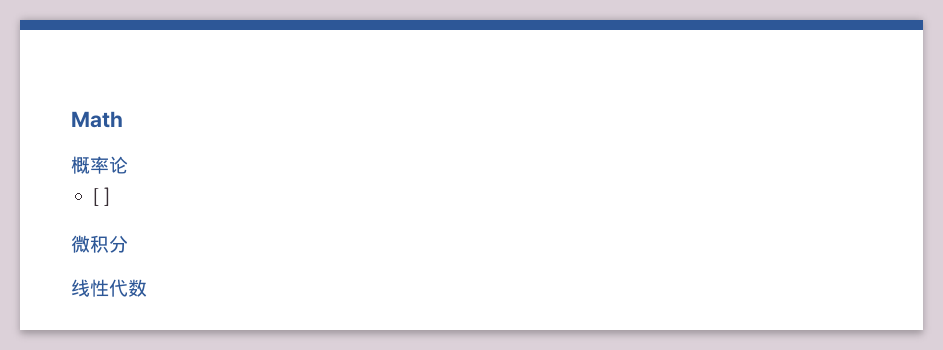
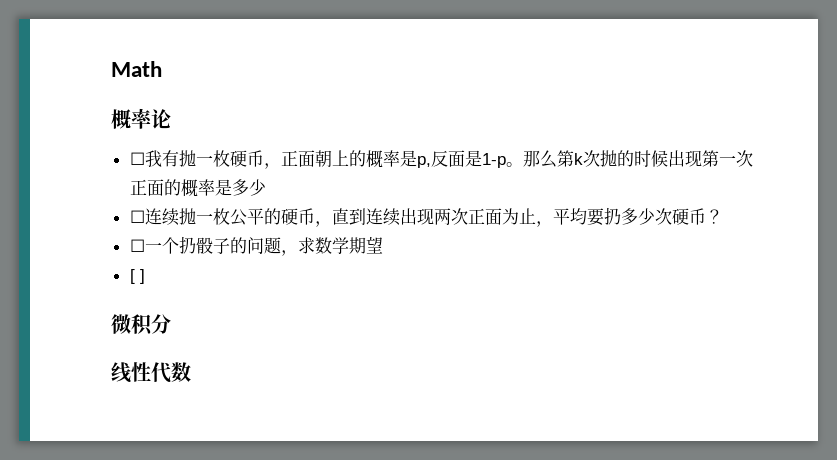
+ ☐我有抛一枚硬币，正面朝上的概率是p,反面是1-p。那么第k次抛的时候出现第一次正面的概率是多少
+ ☐连续抛一枚公平的硬币，直到连续出现两次正面为止，平均要扔多少次硬币？
+ ☐一个扔骰子的问题，求数学期望

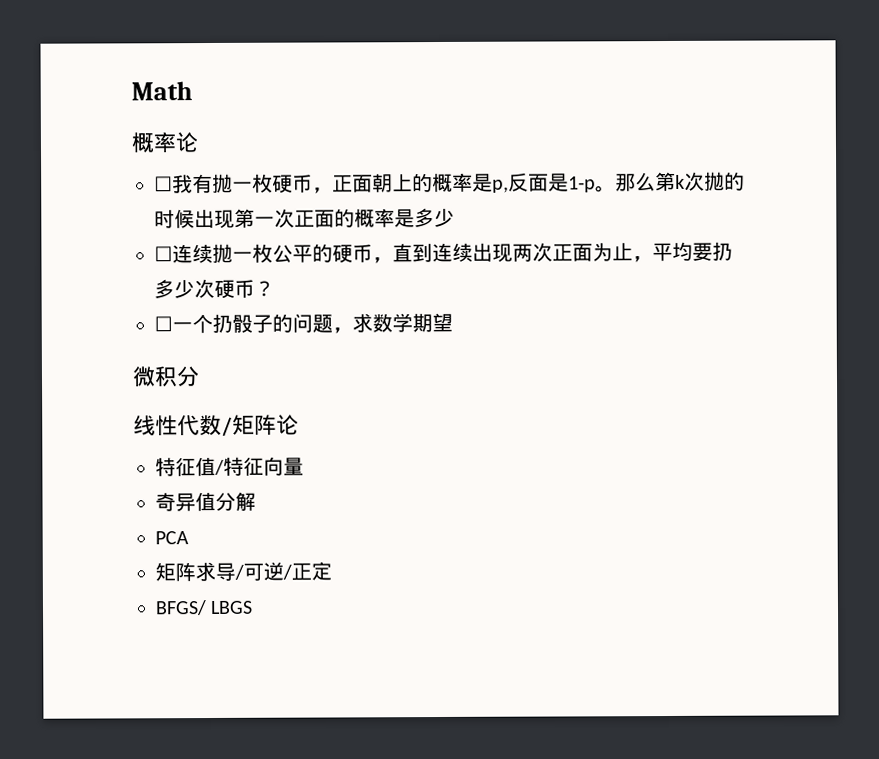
- [ ]
- 线性代数
+ 线性代数/矩阵论
+ 特征值/特征向量
+ 奇异值分解
+ PCA
+ 矩阵求导/可逆/正定
+ BFGS/ LBGS

